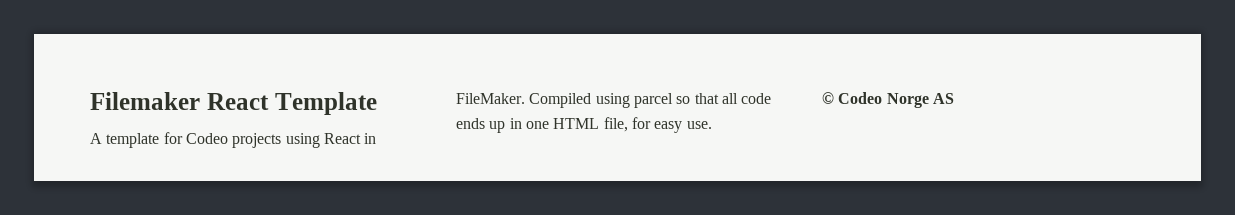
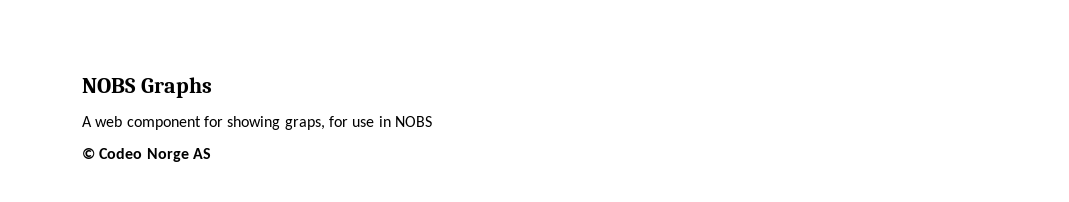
- Filemaker React Template
- A template for Codeo projects using React in FileMaker. Compiled using parcel so that all code ends up in one HTML file, for easy use.
+ NOBS Graphs
+ A web component for showing graps, for use in NOBS

